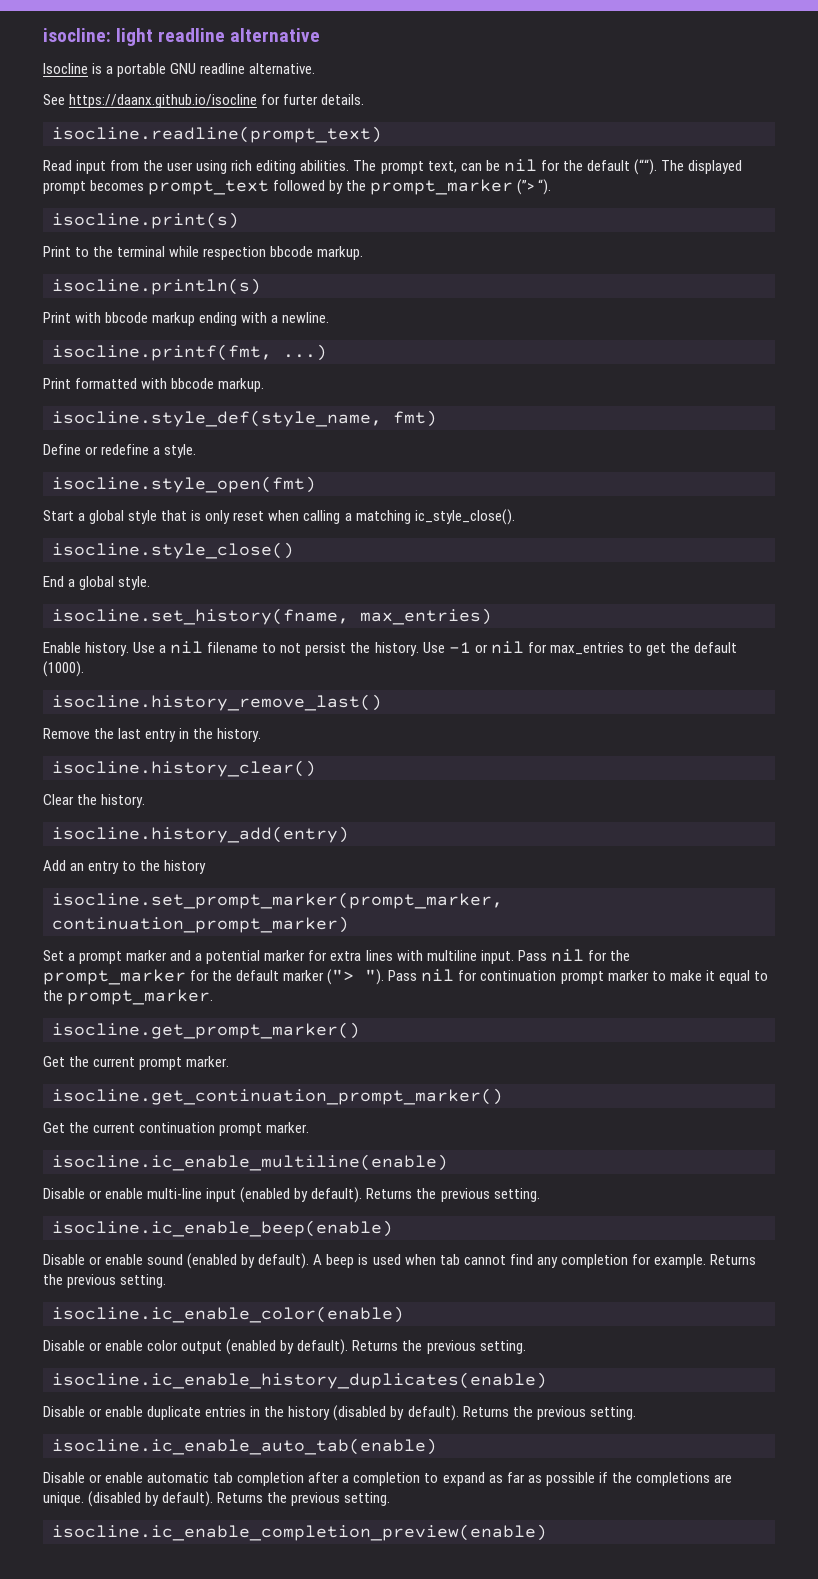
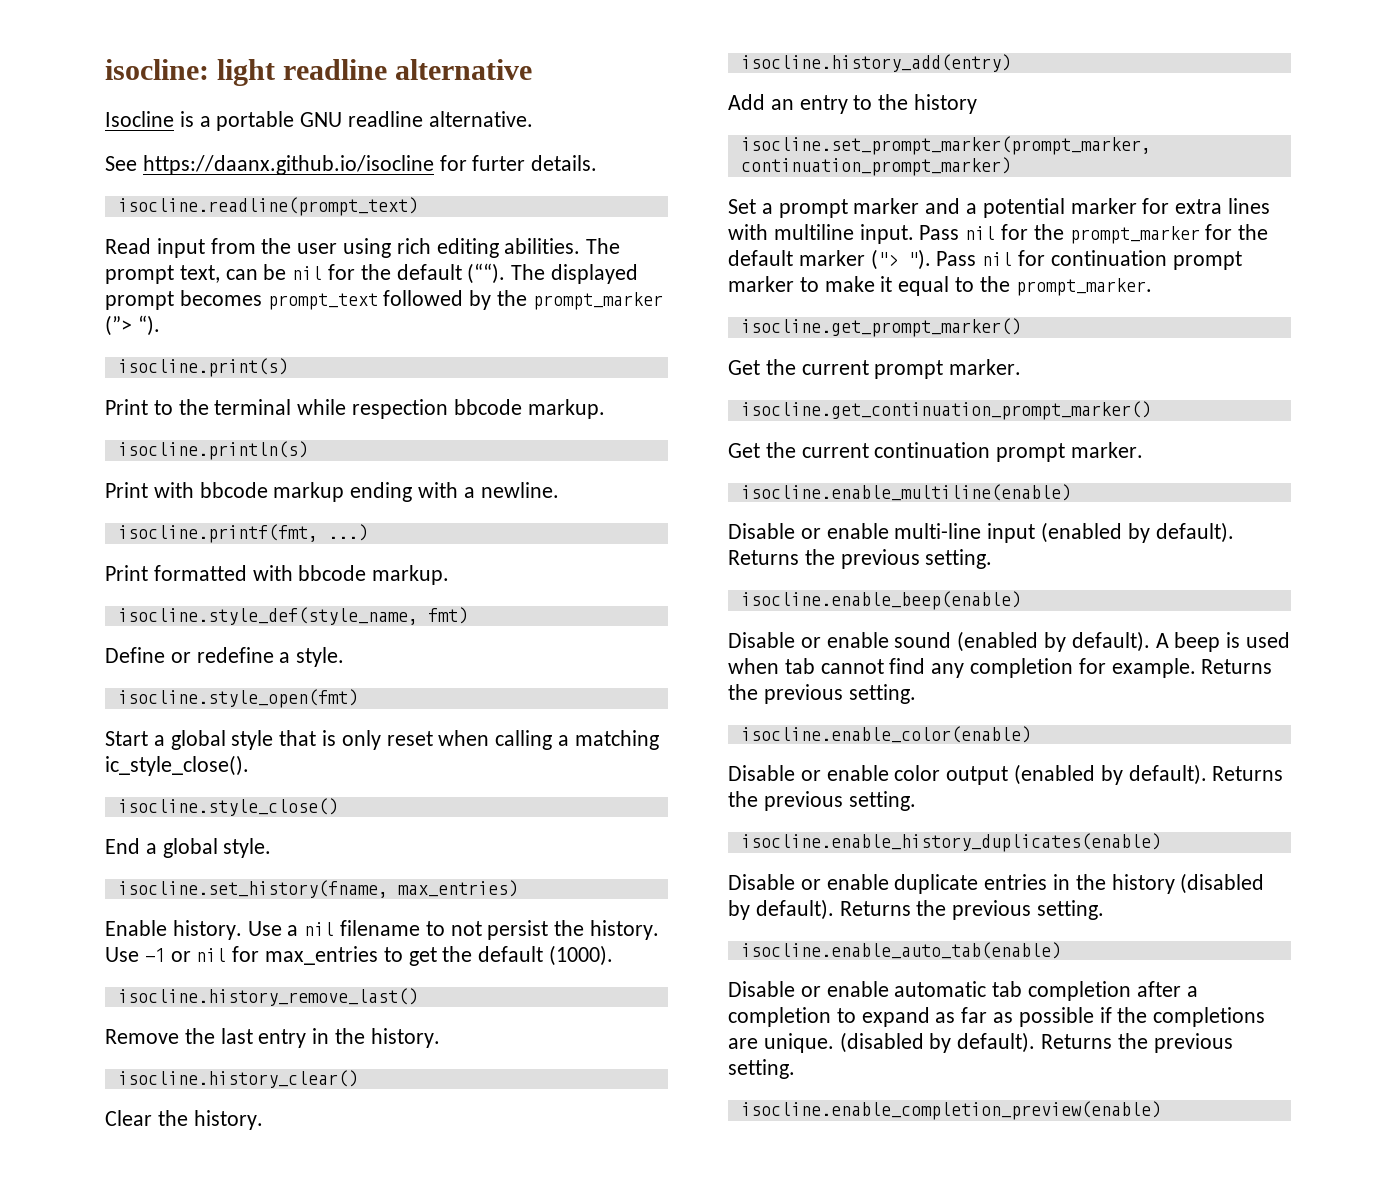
- isocline.ic_enable_multiline(enable)
+ isocline.enable_multiline(enable)
- isocline.ic_enable_beep(enable)
+ isocline.enable_beep(enable)
- isocline.ic_enable_color(enable)
+ isocline.enable_color(enable)
- isocline.ic_enable_history_duplicates(enable)
+ isocline.enable_history_duplicates(enable)
- isocline.ic_enable_auto_tab(enable)
+ isocline.enable_auto_tab(enable)
- isocline.ic_enable_completion_preview(enable)
+ isocline.enable_completion_preview(enable)

